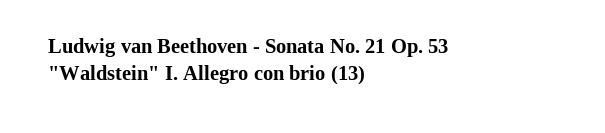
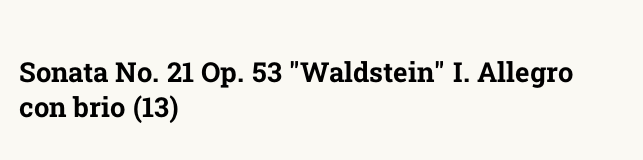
- Ludwig van Beethoven - Sonata No. 21 Op. 53 "Waldstein" I. Allegro con brio (13)
+ Sonata No. 21 Op. 53 "Waldstein" I. Allegro con brio (13)

